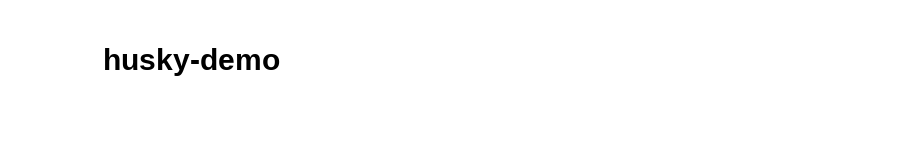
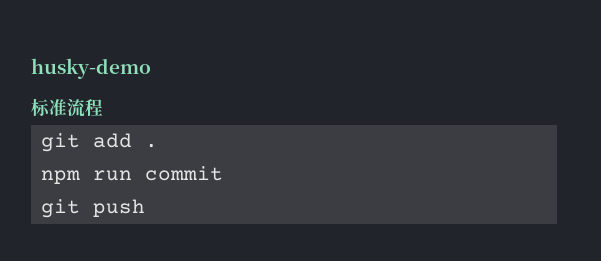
+ 标准流程
+ git add .
+ npm run commit
+ git push

